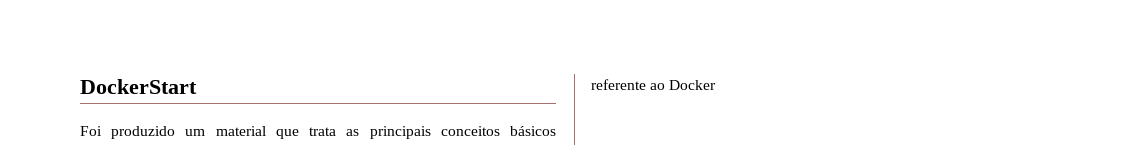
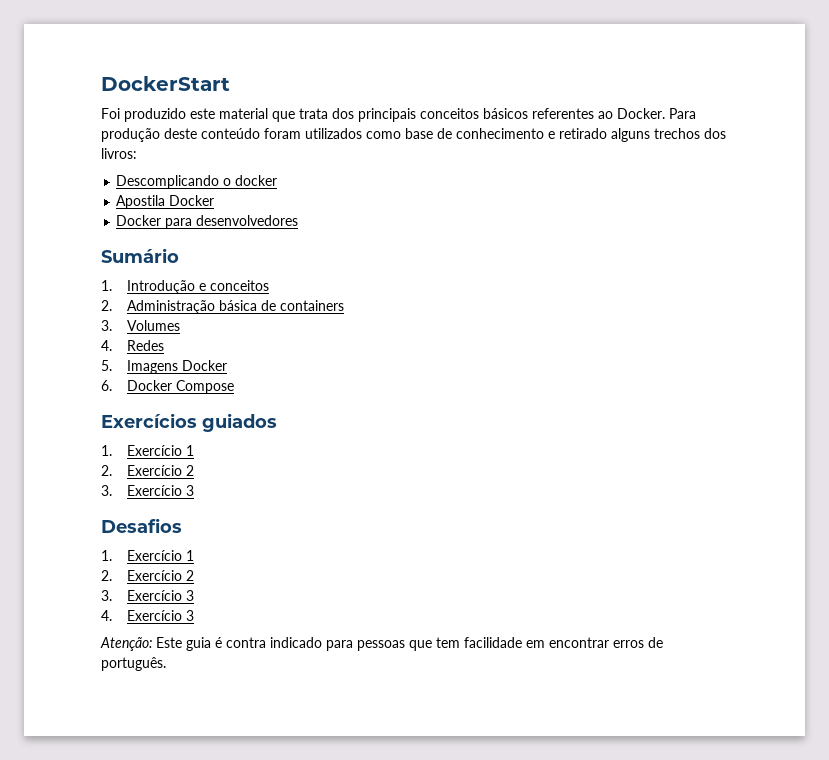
- Foi produzido um material que trata as principais conceitos básicos referente ao Docker
+ Foi produzido este material que trata dos principais conceitos básicos referentes ao Docker. Para produção deste conteúdo foram utilizados como base de conhecimento e retirado alguns trechos dos livros:
+ Descomplicando o docker
+ Apostila Docker
+ Docker para desenvolvedores
+ Sumário
+ 1. Introdução e conceitos
+ 2. Administração básica de containers
+ 3. Volumes
+ 4. Redes
+ 5. Imagens Docker
+ 6. Docker Compose
+ Exercícios guiados
+ 1. Exercício 1
+ 2. Exercício 2
+ 3. Exercício 3
+ Desafios
+ 1. Exercício 1
+ 2. Exercício 2
+ 3. Exercício 3
+ 4. Exercício 3
+ Atenção: Este guia é contra indicado para pessoas que tem facilidade em encontrar erros de português.

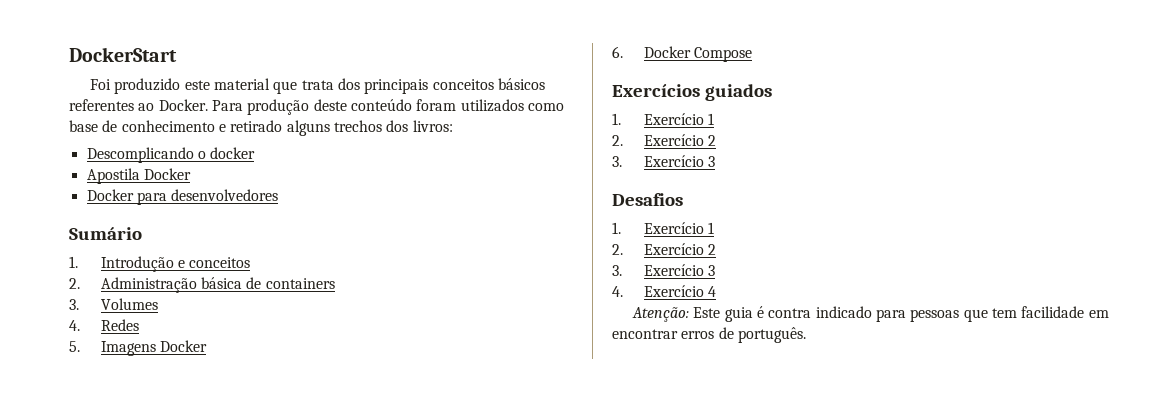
- 4. Exercício 3
+ 4. Exercício 4

